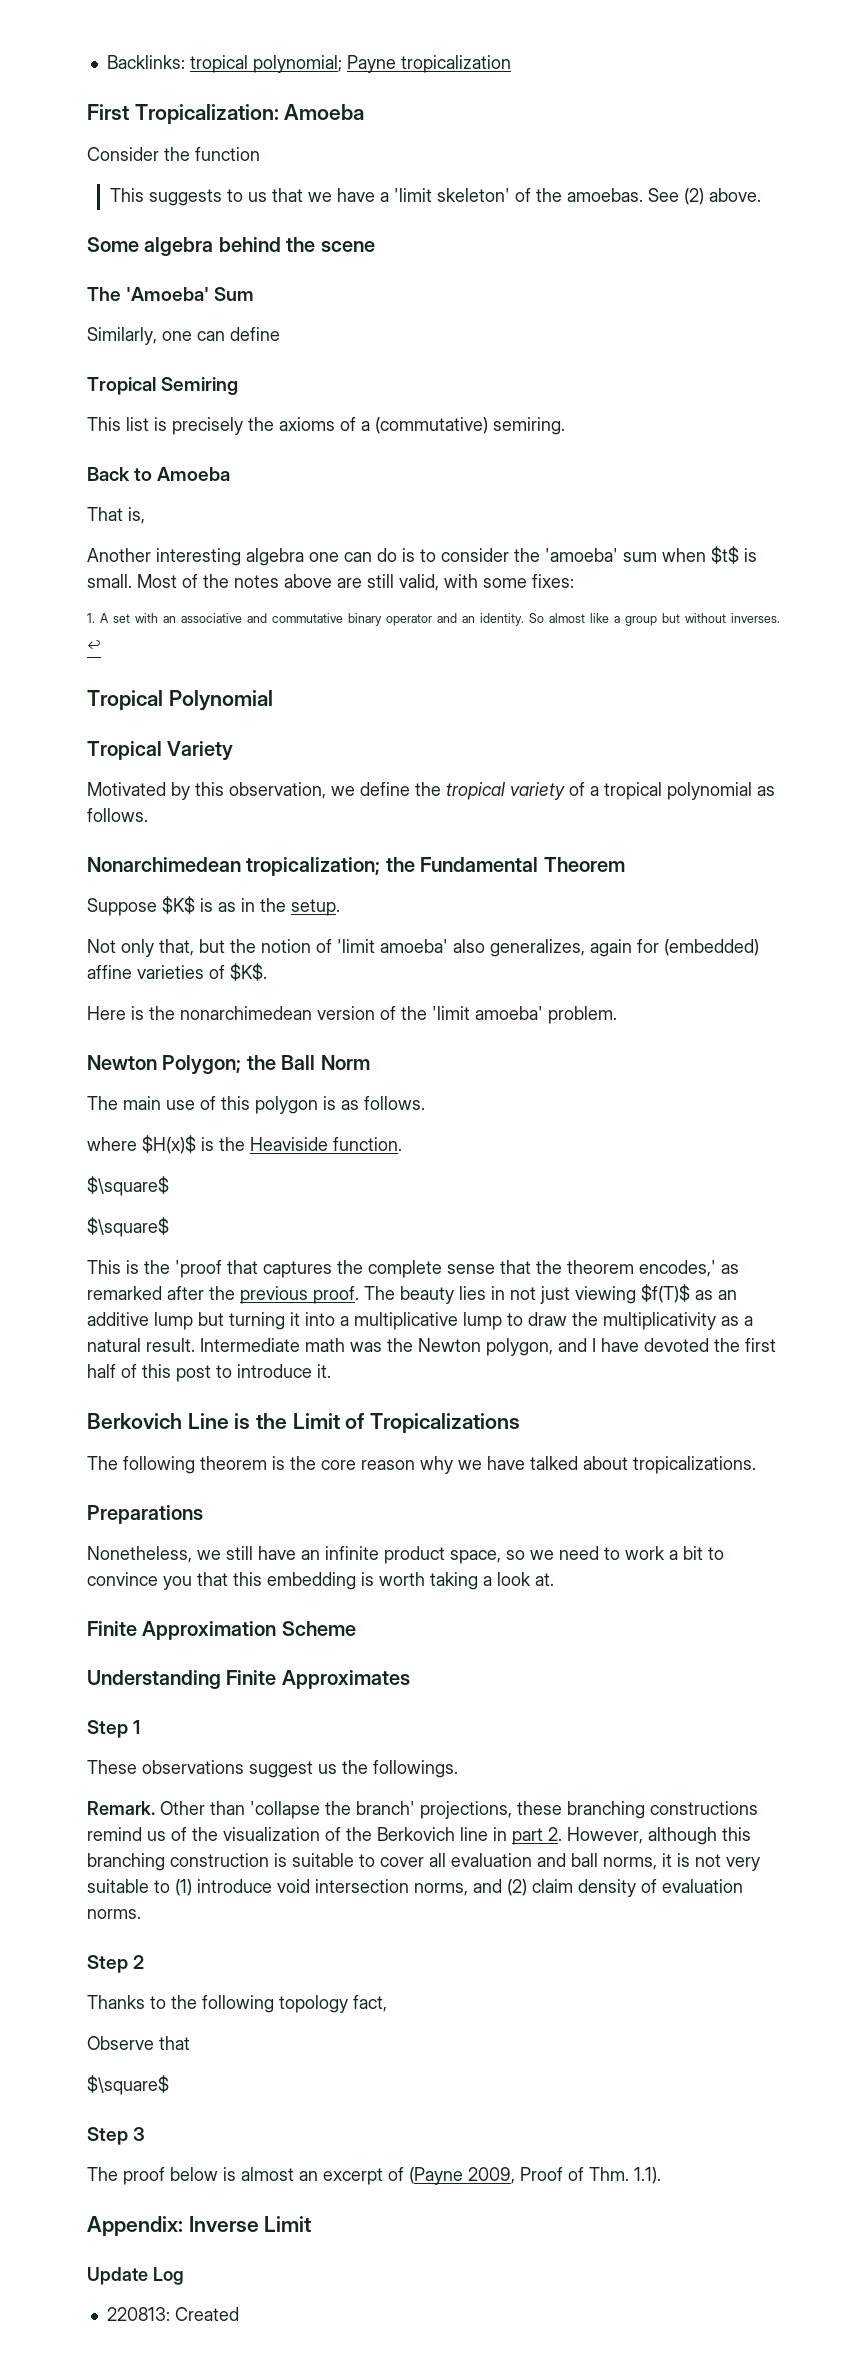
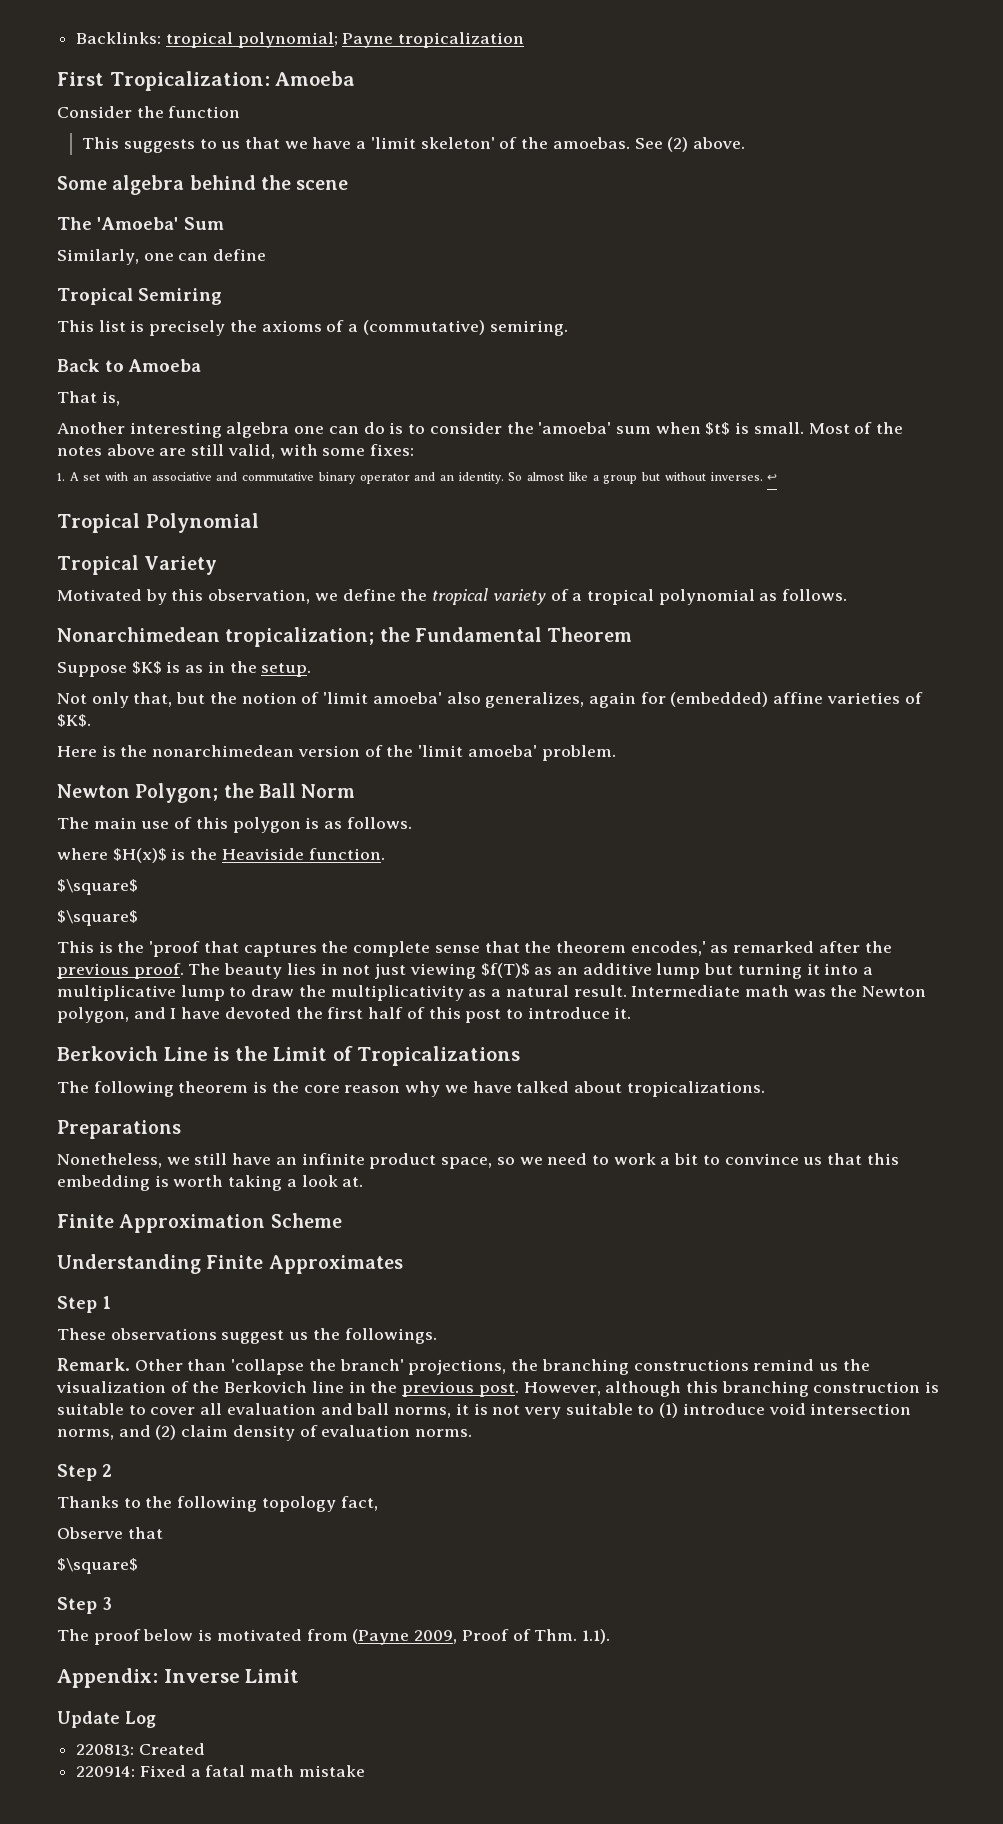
- Nonetheless, we still have an infinite product space, so we need to work a bit to convince you that this embedding is worth taking a look at.
+ Nonetheless, we still have an infinite product space, so we need to work a bit to convince us that this embedding is worth taking a look at.
- Other than 'collapse the branch' projections, these branching constructions remind us of the visualization of the Berkovich line in part 2. However, although this branching construction is suitable to cover all evaluation and ball norms, it is not very suitable to (1) introduce void intersection norms, and (2) claim density of evaluation norms.
+ Other than 'collapse the branch' projections, the branching constructions remind us the visualization of the Berkovich line in the previous post. However, although this branching construction is suitable to cover all evaluation and ball norms, it is not very suitable to (1) introduce void intersection norms, and (2) claim density of evaluation norms.
- The proof below is almost an excerpt of (Payne 2009, Proof of Thm. 1.1).
+ The proof below is motivated from (Payne 2009, Proof of Thm. 1.1).
+ 220914: Fixed a fatal math mistake

